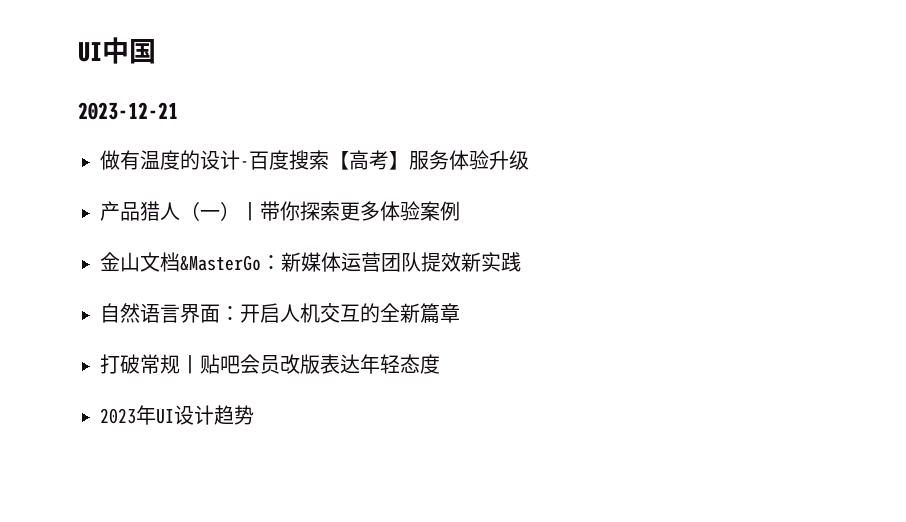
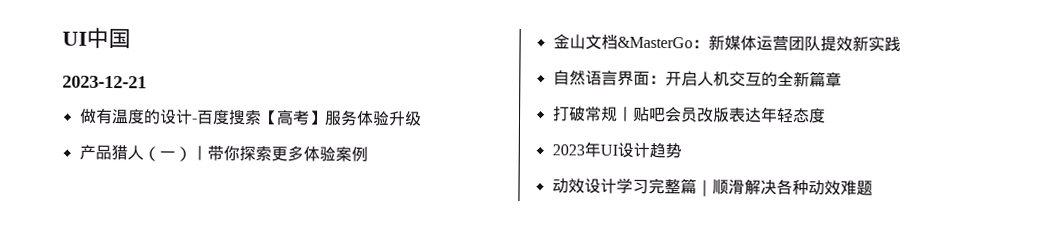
+ 动效设计学习完整篇｜顺滑解决各种动效难题

